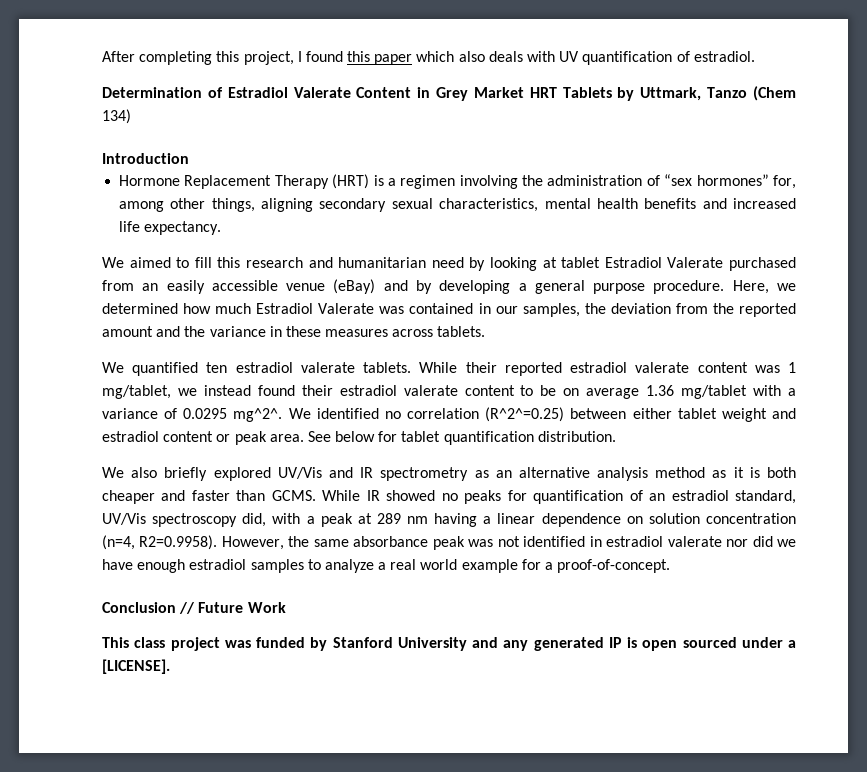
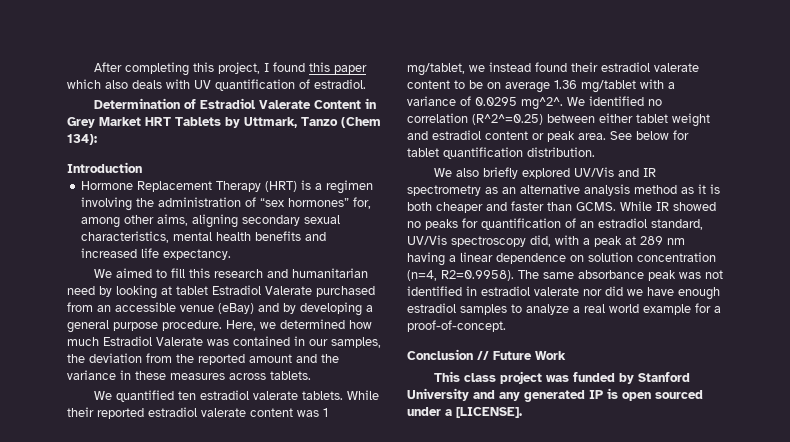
- Determination of Estradiol Valerate Content in Grey Market HRT Tablets by Uttmark, Tanzo (Chem 134)
+ Determination of Estradiol Valerate Content in Grey Market HRT Tablets by Uttmark, Tanzo (Chem 134):
- Hormone Replacement Therapy (HRT) is a regimen involving the administration of “sex hormones” for, among other things, aligning secondary sexual characteristics, mental health benefits and increased life expectancy.
+ Hormone Replacement Therapy (HRT) is a regimen involving the administration of “sex hormones” for, among other aims, aligning secondary sexual characteristics, mental health benefits and increased life expectancy.
- We aimed to fill this research and humanitarian need by looking at tablet Estradiol Valerate purchased from an easily accessible venue (eBay) and by developing a general purpose procedure.
+ We aimed to fill this research and humanitarian need by looking at tablet Estradiol Valerate purchased from an accessible venue (eBay) and by developing a general purpose procedure.
- While IR showed no peaks for quantification of an estradiol standard, UV/Vis spectroscopy did, with a peak at 289 nm having a linear dependence on solution concentration (n=4, R2=0.9958). However, the same absorbance peak was not identified in estradiol valerate nor did we have enough estradiol samples to analyze a real world example for a proof-of-concept.
+ While IR showed no peaks for quantification of an estradiol standard, UV/Vis spectroscopy did, with a peak at 289 nm having a linear dependence on solution concentration (n=4, R2=0.9958). The same absorbance peak was not identified in estradiol valerate nor did we have enough estradiol samples to analyze a real world example for a proof-of-concept.

